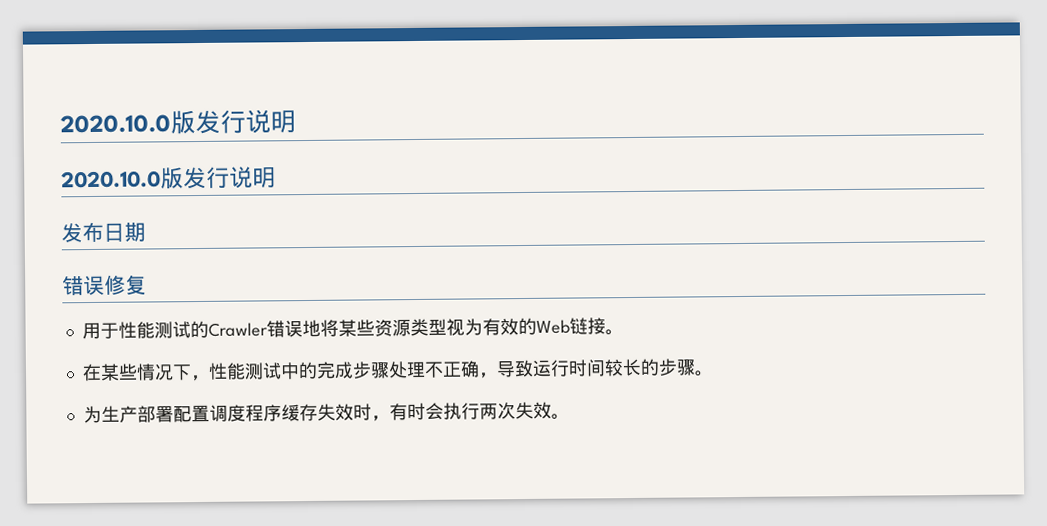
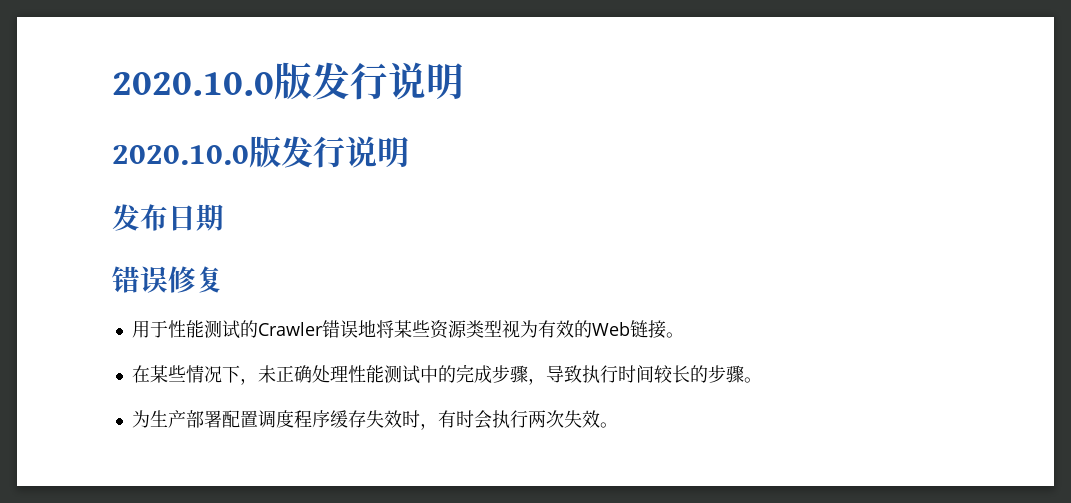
- 在某些情况下，性能测试中的完成步骤处理不正确，导致运行时间较长的步骤。
+ 在某些情况下，未正确处理性能测试中的完成步骤，导致执行时间较长的步骤。

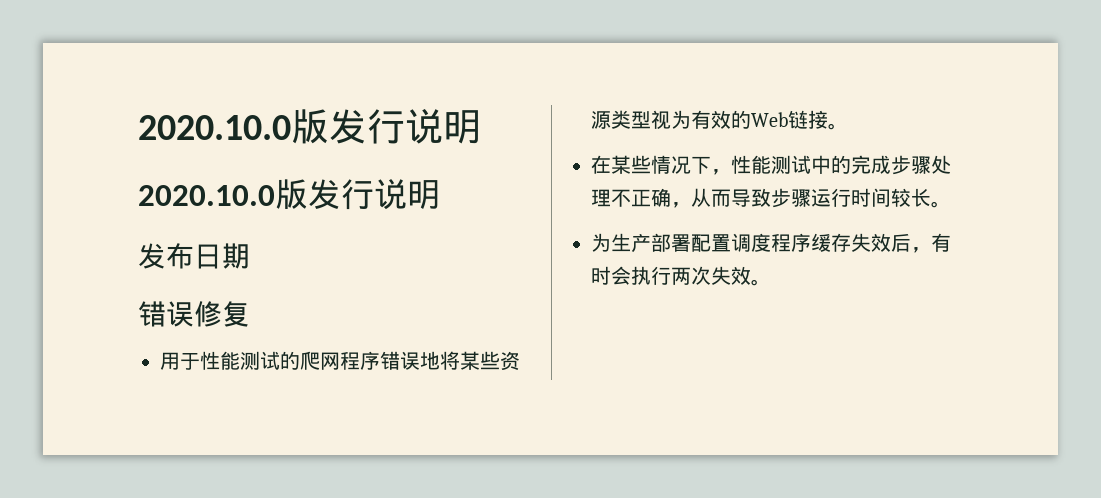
- 用于性能测试的Crawler错误地将某些资源类型视为有效的Web链接。
+ 用于性能测试的爬网程序错误地将某些资源类型视为有效的Web链接。
- 在某些情况下，未正确处理性能测试中的完成步骤，导致执行时间较长的步骤。
+ 在某些情况下，性能测试中的完成步骤处理不正确，从而导致步骤运行时间较长。
- 为生产部署配置调度程序缓存失效时，有时会执行两次失效。
+ 为生产部署配置调度程序缓存失效后，有时会执行两次失效。

